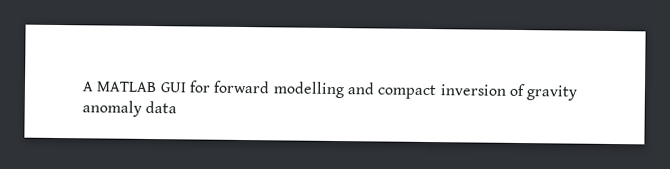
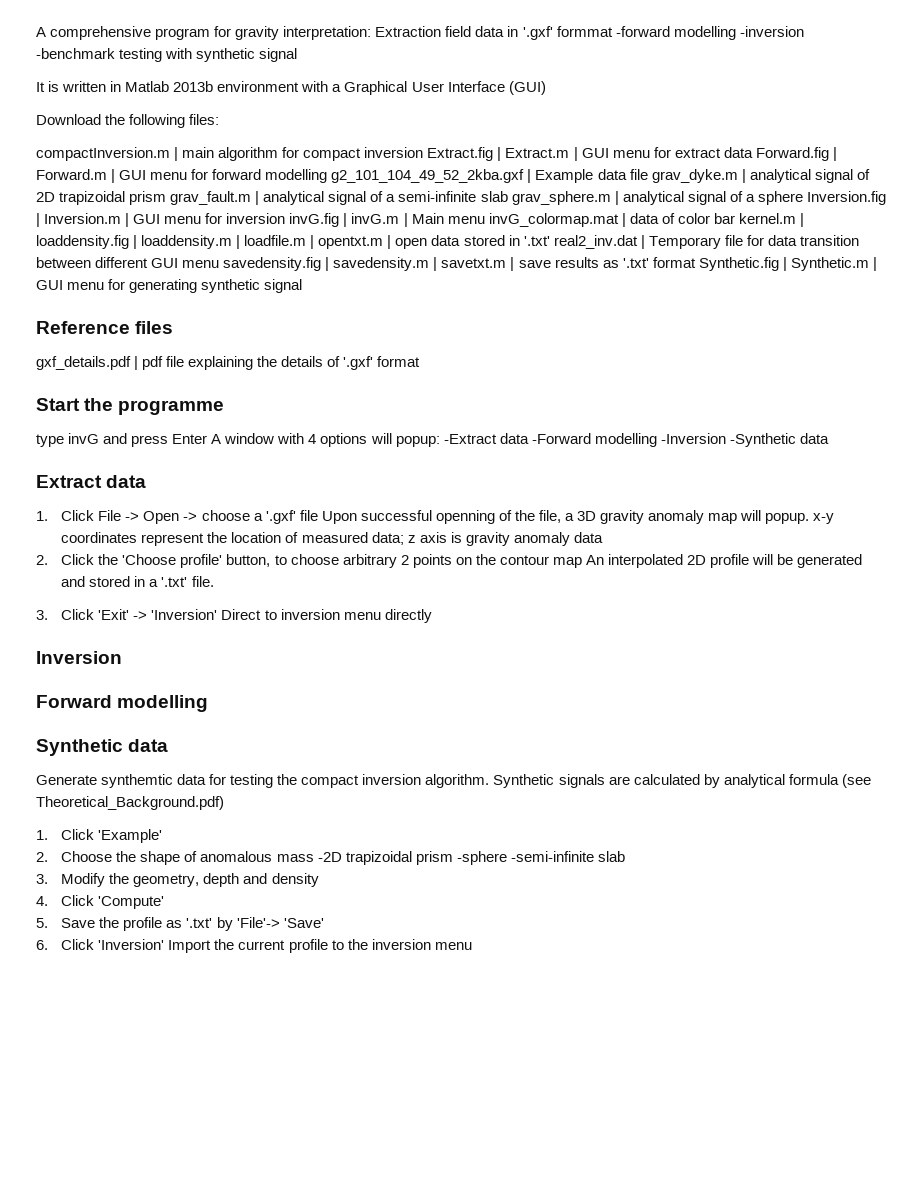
- A MATLAB GUI for forward modelling and compact inversion of gravity anomaly data
+ A comprehensive program for gravity interpretation: Extraction field data in '.gxf' formmat -forward modelling -inversion -benchmark testing with synthetic signal
+ It is written in Matlab 2013b environment with a Graphical User Interface (GUI)
+ Download the following files:
+ compactInversion.m | main algorithm for compact inversion Extract.fig | Extract.m | GUI menu for extract data Forward.fig | Forward.m | GUI menu for forward modelling g2_101_104_49_52_2kba.gxf | Example data file grav_dyke.m | analytical signal of 2D trapizoidal prism grav_fault.m | analytical signal of a semi-infinite slab grav_sphere.m | analytical signal of a sphere Inversion.fig | Inversion.m | GUI menu for inversion invG.fig | invG.m | Main menu invG_colormap.mat | data of color bar kernel.m | loaddensity.fig | loaddensity.m | loadfile.m | opentxt.m | open data stored in '.txt' real2_inv.dat | Temporary file for data transition between different GUI menu savedensity.fig | savedensity.m | savetxt.m | save results as '.txt' format Synthetic.fig | Synthetic.m | GUI menu for generating synthetic signal
+ Reference files
+ gxf_details.pdf | pdf file explaining the details of '.gxf' format
+ Start the programme
+ type invG and press Enter A window with 4 options will popup: -Extract data -Forward modelling -Inversion -Synthetic data
+ Extract data
+ 1. Click File -> Open -> choose a '.gxf' file Upon successful openning of the file, a 3D gravity anomaly map will popup. x-y coordinates represent the location of measured data; z axis is gravity anomaly data
+ 2. Click the 'Choose profile' button, to choose arbitrary 2 points on the contour map An interpolated 2D profile will be generated and stored in a '.txt' file.
+ 3. Click 'Exit' -> 'Inversion' Direct to inversion menu directly
+ Inversion
+ Forward modelling
+ Synthetic data
+ Generate synthemtic data for testing the compact inversion algorithm. Synthetic signals are calculated by analytical formula (see Theoretical_Background.pdf)
+ 1. Click 'Example'
+ 2. Choose the shape of anomalous mass -2D trapizoidal prism -sphere -semi-infinite slab
+ 3. Modify the geometry, depth and density
+ 4. Click 'Compute'
+ 5. Save the profile as '.txt' by 'File'-> 'Save'
+ 6. Click 'Inversion' Import the current profile to the inversion menu

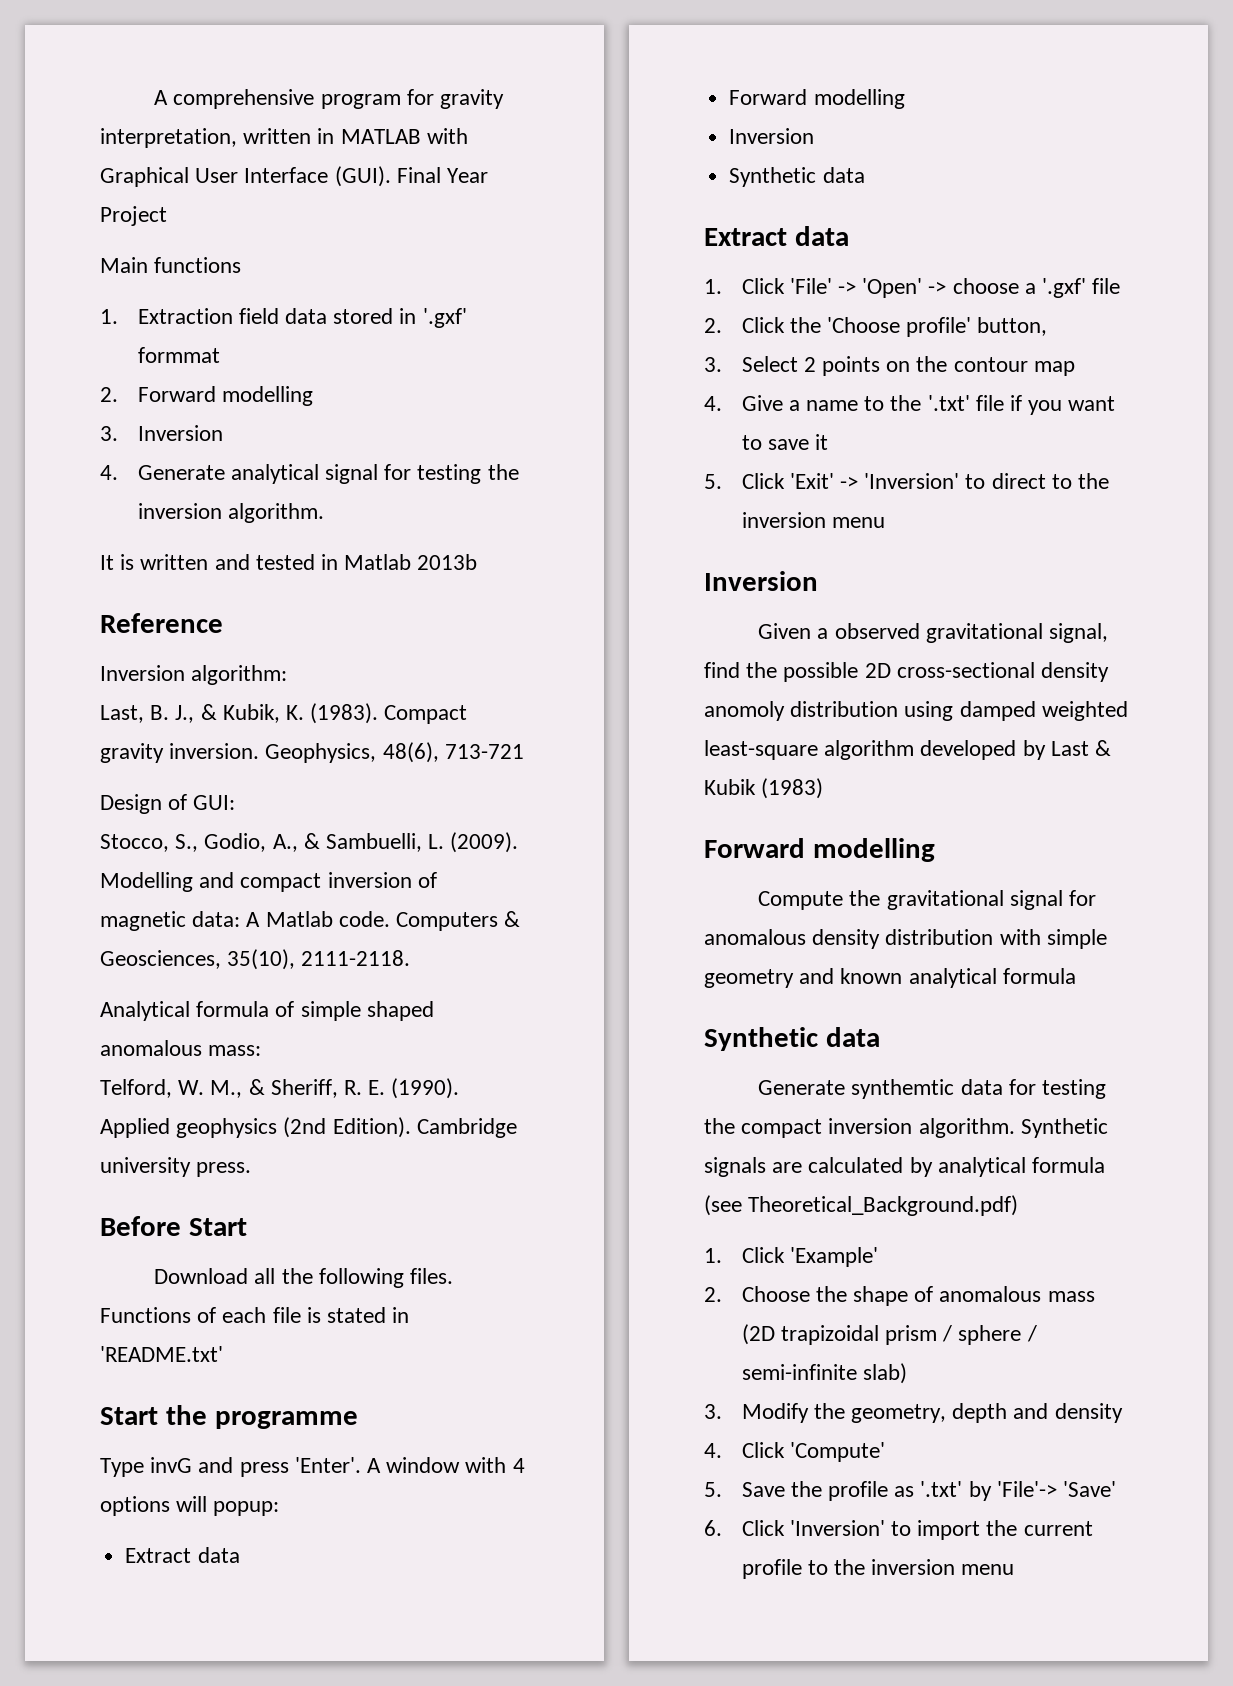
- A comprehensive program for gravity interpretation: Extraction field data in '.gxf' formmat -forward modelling -inversion -benchmark testing with synthetic signal
+ A comprehensive program for gravity interpretation, written in MATLAB with Graphical User Interface (GUI). Final Year Project
+ Main functions
+ 1. Extraction field data stored in '.gxf' formmat
+ 2. Forward modelling
+ 3. Inversion
+ 4. Generate analytical signal for testing the inversion algorithm.
- It is written in Matlab 2013b environment with a Graphical User Interface (GUI)
+ It is written and tested in Matlab 2013b
+ Reference
+ Inversion algorithm:
+ Last, B. J., & Kubik, K. (1983). Compact gravity inversion. Geophysics, 48(6), 713-721
+ Design of GUI:
+ Stocco, S., Godio, A., & Sambuelli, L. (2009). Modelling and compact inversion of magnetic data: A Matlab code. Computers & Geosciences, 35(10), 2111-2118.
+ Analytical formula of simple shaped anomalous mass:
+ Telford, W. M., & Sheriff, R. E. (1990). Applied geophysics (2nd Edition). Cambridge university press.
+ Before Start
- Download the following files:
- compactInversion.m | main algorithm for compact inversion Extract.fig | Extract.m | GUI menu for extract data Forward.fig | Forward.m | GUI menu for forward modelling g2_101_104_49_52_2kba.gxf | Example data file grav_dyke.m | analytical signal of 2D trapizoidal prism grav_fault.m | analytical signal of a semi-infinite slab grav_sphere.m | analytical signal of a sphere Inversion.fig | Inversion.m | GUI menu for inversion invG.fig | invG.m | Main menu invG_colormap.mat | data of color bar kernel.m | loaddensity.fig | loaddensity.m | loadfile.m | opentxt.m | open data stored in '.txt' real2_inv.dat | Temporary file for data transition between different GUI menu savedensity.fig | savedensity.m | savetxt.m | save results as '.txt' format Synthetic.fig | Synthetic.m | GUI menu for generating synthetic signal
- Reference files
- gxf_details.pdf | pdf file explaining the details of '.gxf' format
+ Download all the following files. Functions of each file is stated in 'README.txt'
- type invG and press Enter A window with 4 options will popup: -Extract data -Forward modelling -Inversion -Synthetic data
+ Type invG and press 'Enter'. A window with 4 options will popup:
+ Extract data
+ Forward modelling
+ Inversion
+ Synthetic data
- 1. Click File -> Open -> choose a '.gxf' file Upon successful openning of the file, a 3D gravity anomaly map will popup. x-y coordinates represent the location of measured data; z axis is gravity anomaly data
+ 1. Click 'File' -> 'Open' -> choose a '.gxf' file
- 2. Click the 'Choose profile' button, to choose arbitrary 2 points on the contour map An interpolated 2D profile will be generated and stored in a '.txt' file.
- 3. Click 'Exit' -> 'Inversion' Direct to inversion menu directly
+ 2. Click the 'Choose profile' button,
+ 3. Select 2 points on the contour map
+ 4. Give a name to the '.txt' file if you want to save it
+ 5. Click 'Exit' -> 'Inversion' to direct to the inversion menu
  Inversion
+ Given a observed gravitational signal, find the possible 2D cross-sectional density anomoly distribution using damped weighted least-square algorithm developed by Last & Kubik (1983)
  Forward modelling
+ Compute the gravitational signal for anomalous density distribution with simple geometry and known analytical formula
- 2. Choose the shape of anomalous mass -2D trapizoidal prism -sphere -semi-infinite slab
+ 2. Choose the shape of anomalous mass (2D trapizoidal prism / sphere / semi-infinite slab)
- 6. Click 'Inversion' Import the current profile to the inversion menu
+ 6. Click 'Inversion' to import the current profile to the inversion menu

